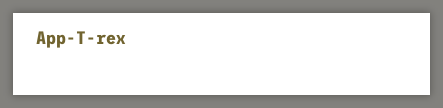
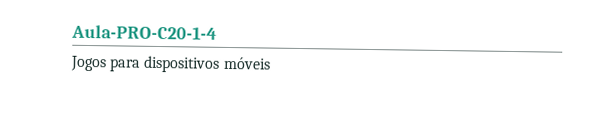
- App-T-rex
+ Aula-PRO-C20-1-4
+ Jogos para dispositivos móveis

